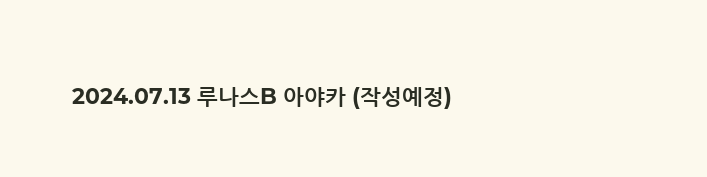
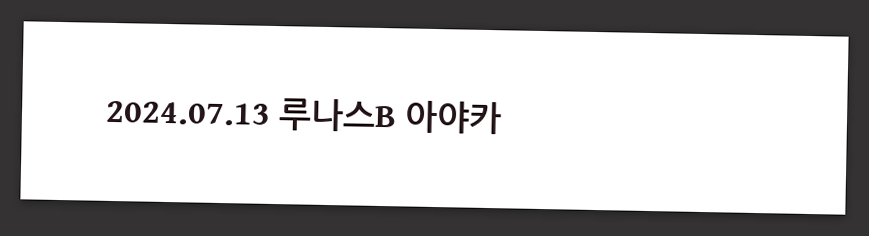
- 2024.07.13 루나스B 아야카 (작성예정)
+ 2024.07.13 루나스B 아야카

